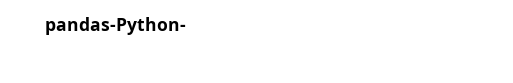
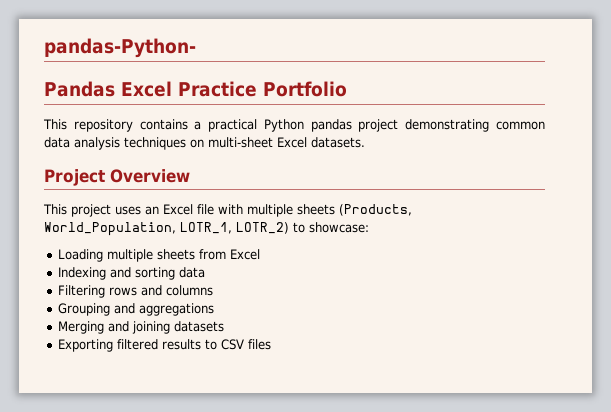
+ Pandas Excel Practice Portfolio
+ This repository contains a practical Python pandas project demonstrating common data analysis techniques on multi-sheet Excel datasets.
+ Project Overview
+ This project uses an Excel file with multiple sheets (Products, World_Population, LOTR_1, LOTR_2) to showcase:
+ Loading multiple sheets from Excel
+ Indexing and sorting data
+ Filtering rows and columns
+ Grouping and aggregations
+ Merging and joining datasets
+ Exporting filtered results to CSV files

